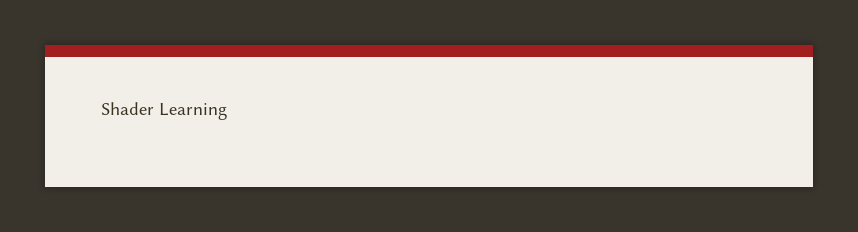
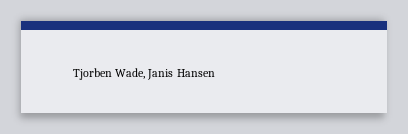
- Shader Learning
+ Tjorben Wade, Janis Hansen

